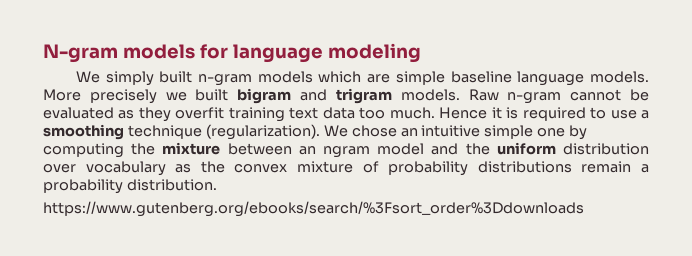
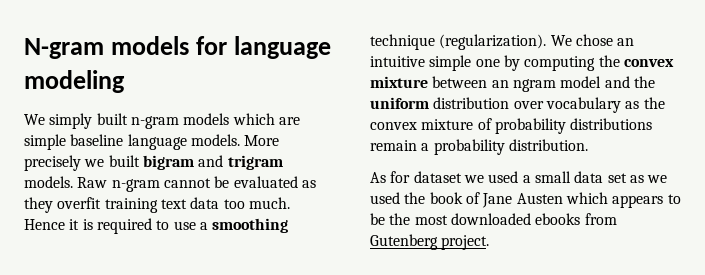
- We chose an intuitive simple one by computing the mixture between an ngram model and the uniform distribution over vocabulary as the convex mixture of probability distributions remain a probability distribution.
+ We chose an intuitive simple one by computing the convex mixture between an ngram model and the uniform distribution over vocabulary as the convex mixture of probability distributions remain a probability distribution.
- https://www.gutenberg.org/ebooks/search/%3Fsort_order%3Ddownloads
+ As for dataset we used a small data set as we used the book of Jane Austen which appears to be the most downloaded ebooks from Gutenberg project.

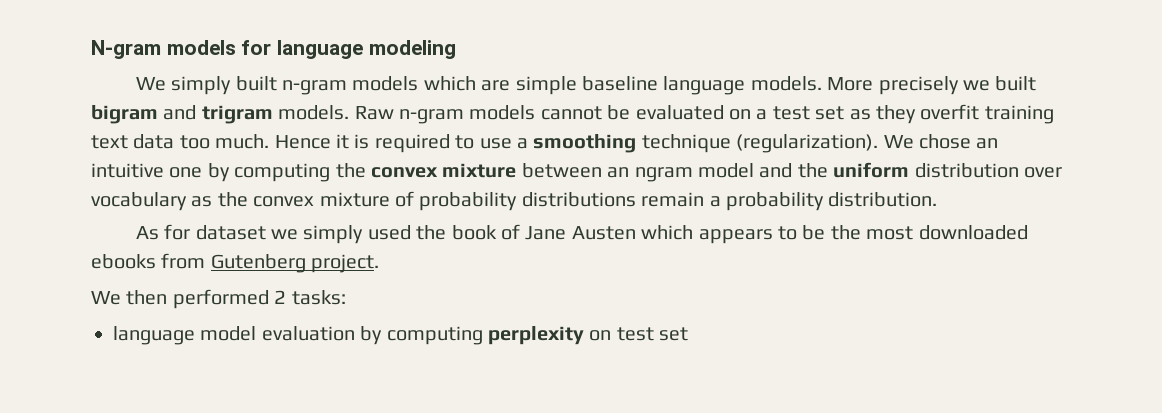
- Raw n-gram cannot be evaluated as they overfit training text data too much.
+ Raw n-gram models cannot be evaluated on a test set as they overfit training text data too much.
- We chose an intuitive simple one by computing the convex mixture between an ngram model and the uniform distribution over vocabulary as the convex mixture of probability distributions remain a probability distribution.
+ We chose an intuitive one by computing the convex mixture between an ngram model and the uniform distribution over vocabulary as the convex mixture of probability distributions remain a probability distribution.
- As for dataset we used a small data set as we used the book of Jane Austen which appears to be the most downloaded ebooks from Gutenberg project.
+ As for dataset we simply used the book of Jane Austen which appears to be the most downloaded ebooks from Gutenberg project.
+ We then performed 2 tasks:
+ language model evaluation by computing perplexity on test set

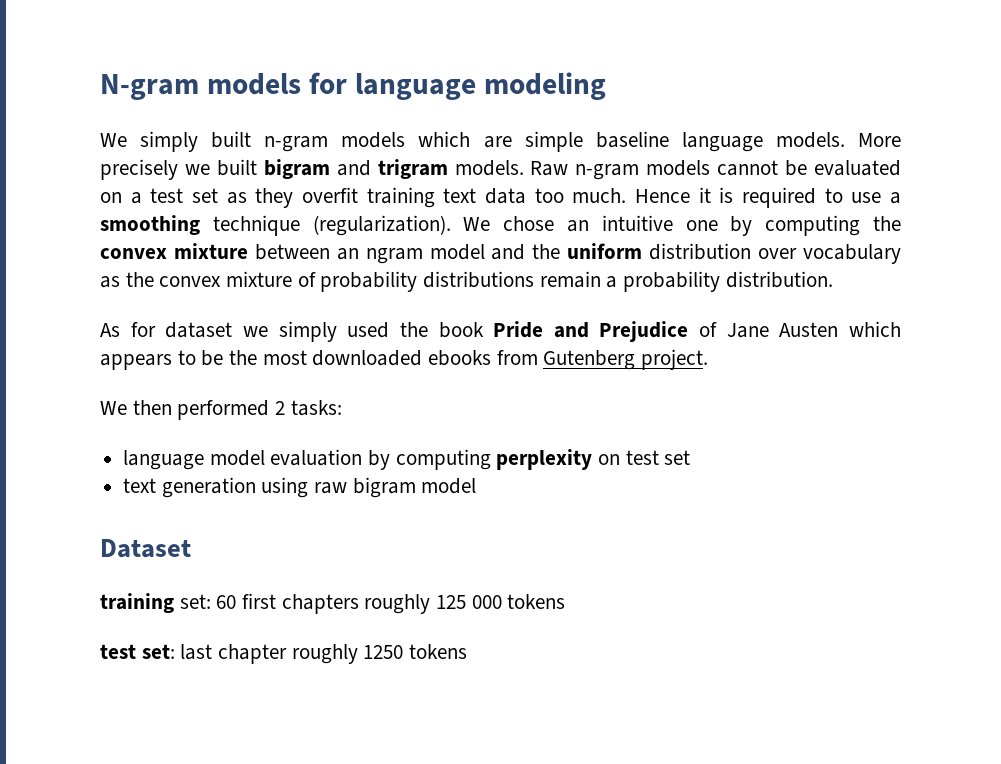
- As for dataset we simply used the book of Jane Austen which appears to be the most downloaded ebooks from Gutenberg project.
+ As for dataset we simply used the book Pride and Prejudice of Jane Austen which appears to be the most downloaded ebooks from Gutenberg project.
+ text generation using raw bigram model
+ Dataset
+ training set: 60 first chapters roughly 125 000 tokens
+ test set: last chapter roughly 1250 tokens

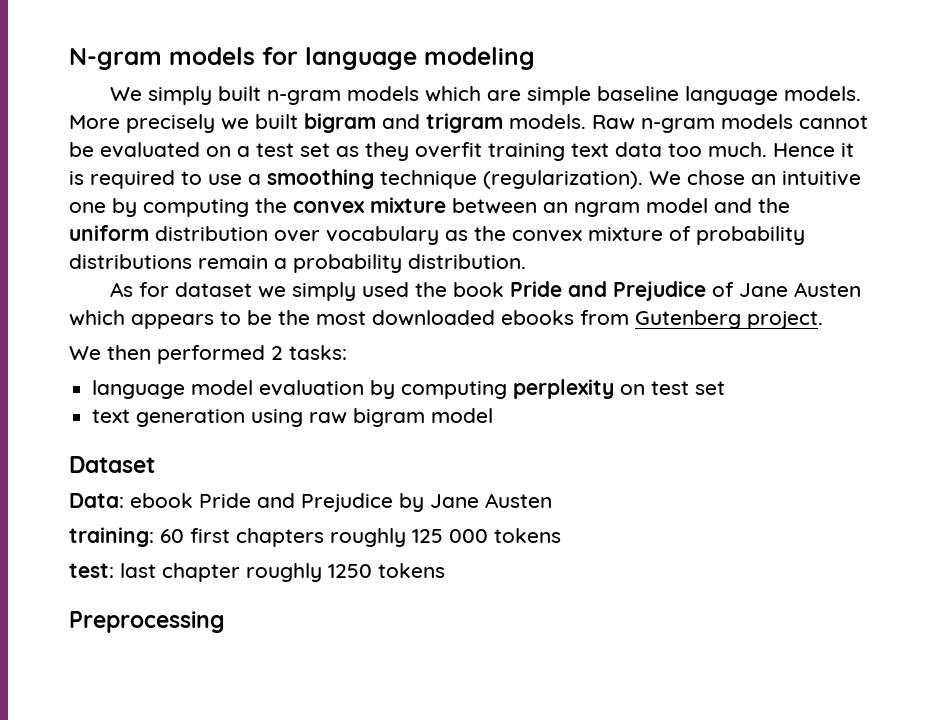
- training set: 60 first chapters roughly 125 000 tokens
+ Data: ebook Pride and Prejudice by Jane Austen
+ training: 60 first chapters roughly 125 000 tokens
- test set: last chapter roughly 1250 tokens
+ test: last chapter roughly 1250 tokens
+ Preprocessing

